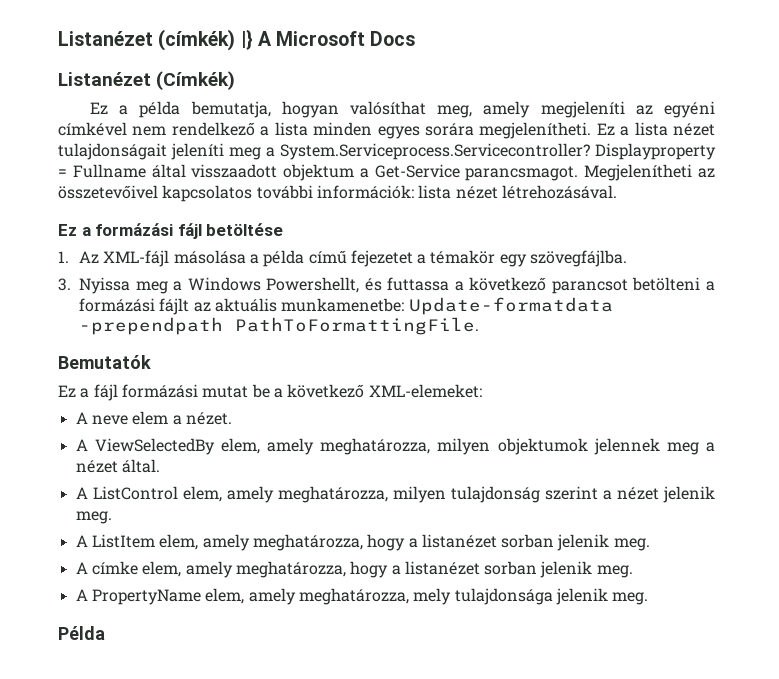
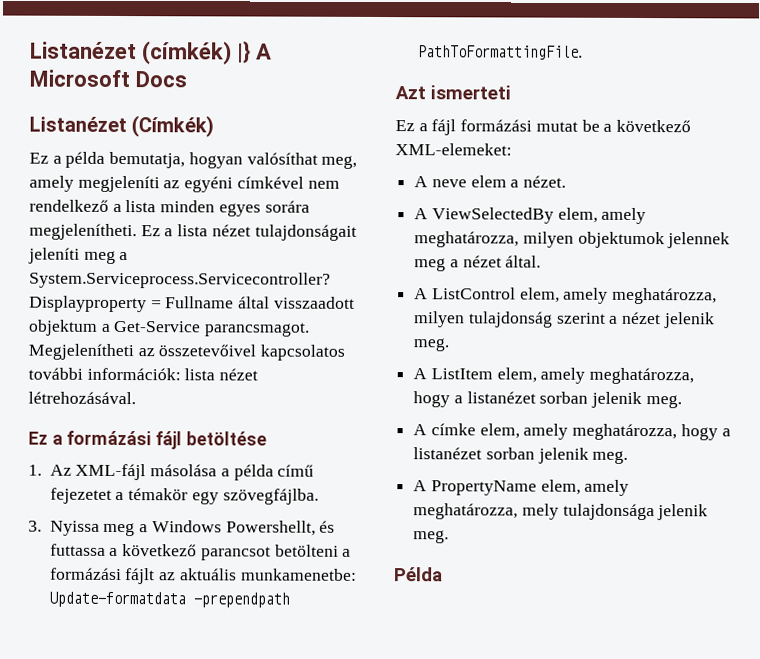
- Bemutatók
+ Azt ismerteti

